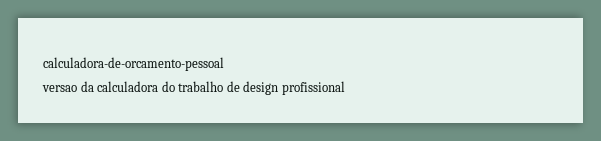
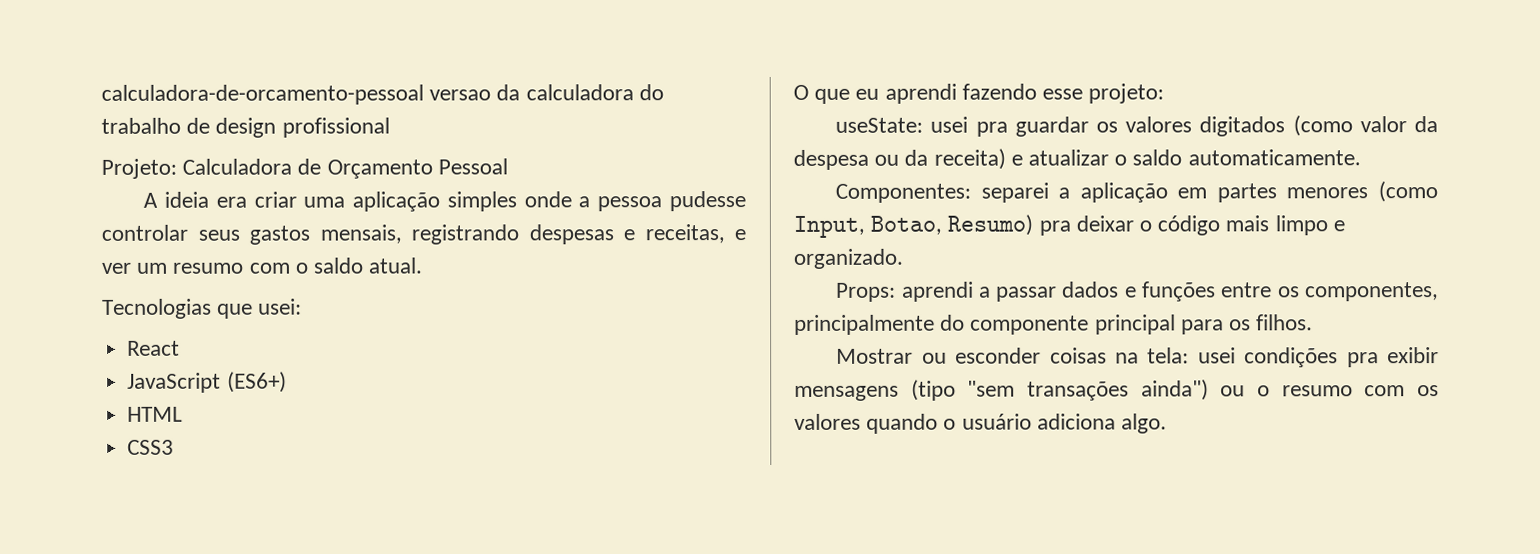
- calculadora-de-orcamento-pessoal
- versao da calculadora do trabalho de design profissional
+ calculadora-de-orcamento-pessoal versao da calculadora do trabalho de design profissional
+ Projeto: Calculadora de Orçamento Pessoal
+ A ideia era criar uma aplicação simples onde a pessoa pudesse controlar seus gastos mensais, registrando despesas e receitas, e ver um resumo com o saldo atual.
+ Tecnologias que usei:
+ React
+ JavaScript (ES6+)
+ HTML
+ CSS3
+ O que eu aprendi fazendo esse projeto:
+ useState: usei pra guardar os valores digitados (como valor da despesa ou da receita) e atualizar o saldo automaticamente.
+ Componentes: separei a aplicação em partes menores (como Input, Botao, Resumo) pra deixar o código mais limpo e organizado.
+ Props: aprendi a passar dados e funções entre os componentes, principalmente do componente principal para os filhos.
+ Mostrar ou esconder coisas na tela: usei condições pra exibir mensagens (tipo "sem transações ainda") ou o resumo com os valores quando o usuário adiciona algo.

